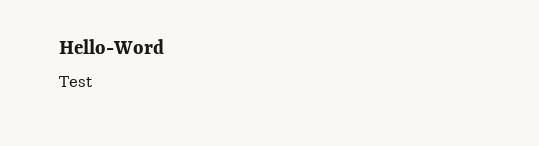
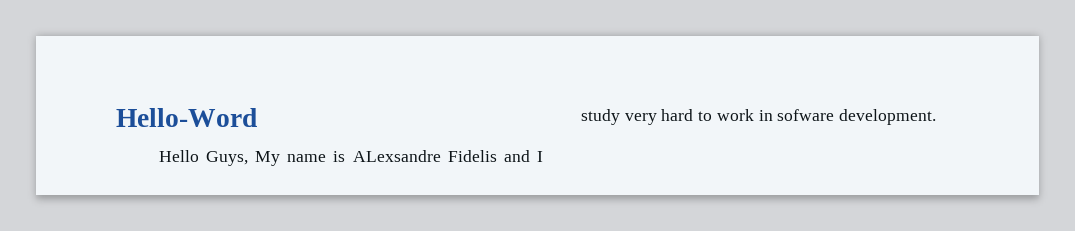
- Test
+ Hello Guys, My name is ALexsandre Fidelis and I study very hard to work in sofware development.

